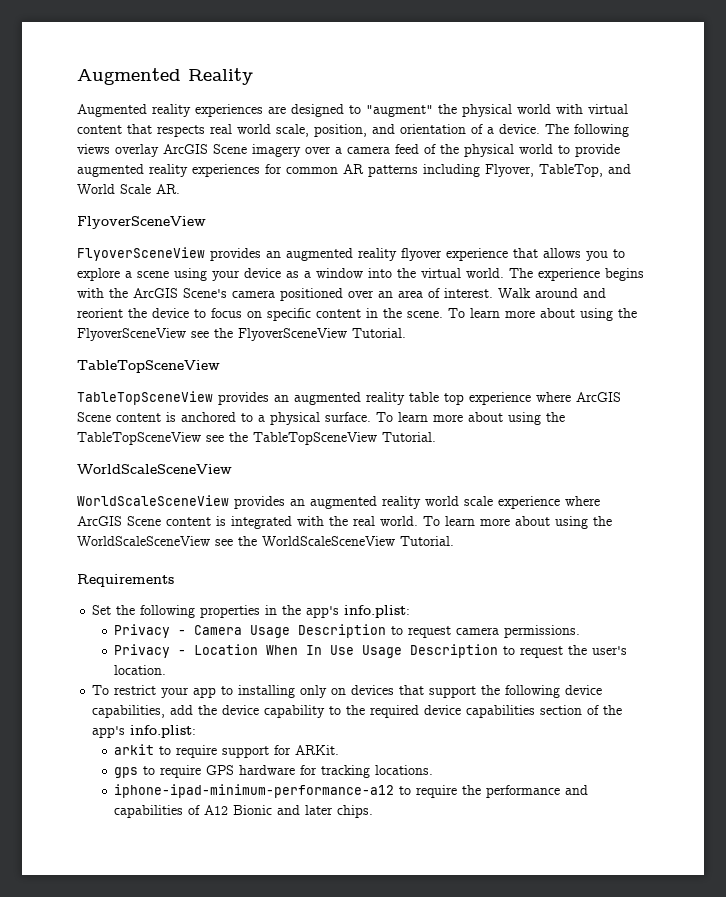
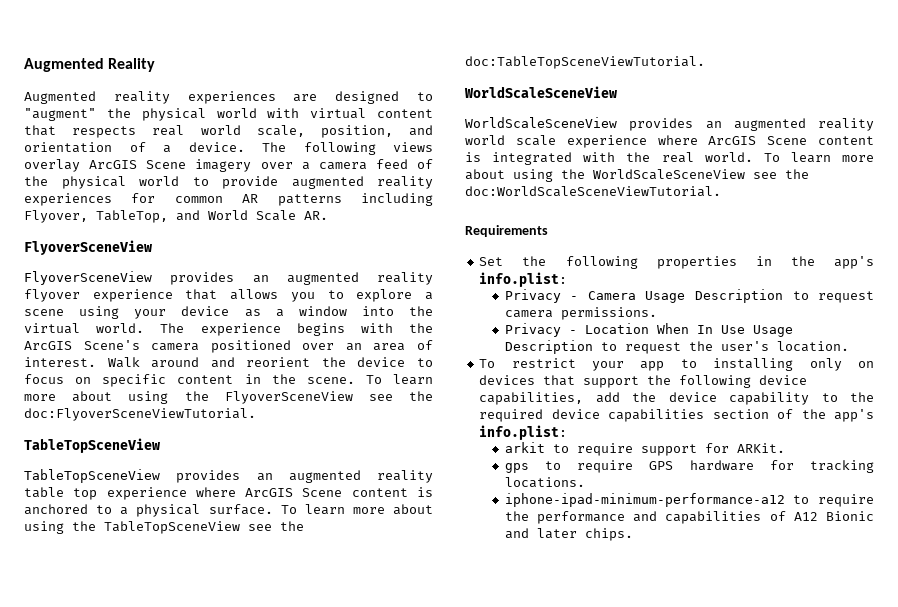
- To learn more about using the FlyoverSceneView see the FlyoverSceneView Tutorial.
+ To learn more about using the FlyoverSceneView see the doc:FlyoverSceneViewTutorial.
- To learn more about using the TableTopSceneView see the TableTopSceneView Tutorial.
+ To learn more about using the TableTopSceneView see the doc:TableTopSceneViewTutorial.
- To learn more about using the WorldScaleSceneView see the WorldScaleSceneView Tutorial.
+ To learn more about using the WorldScaleSceneView see the doc:WorldScaleSceneViewTutorial.

